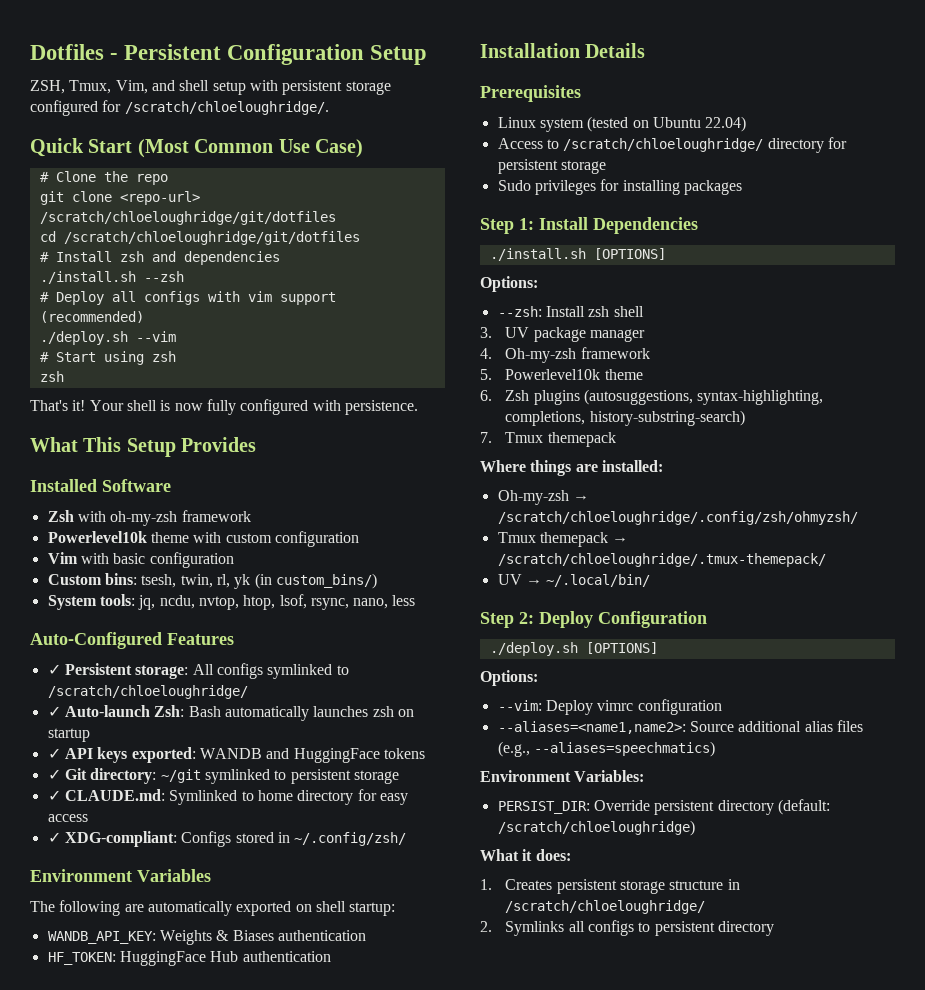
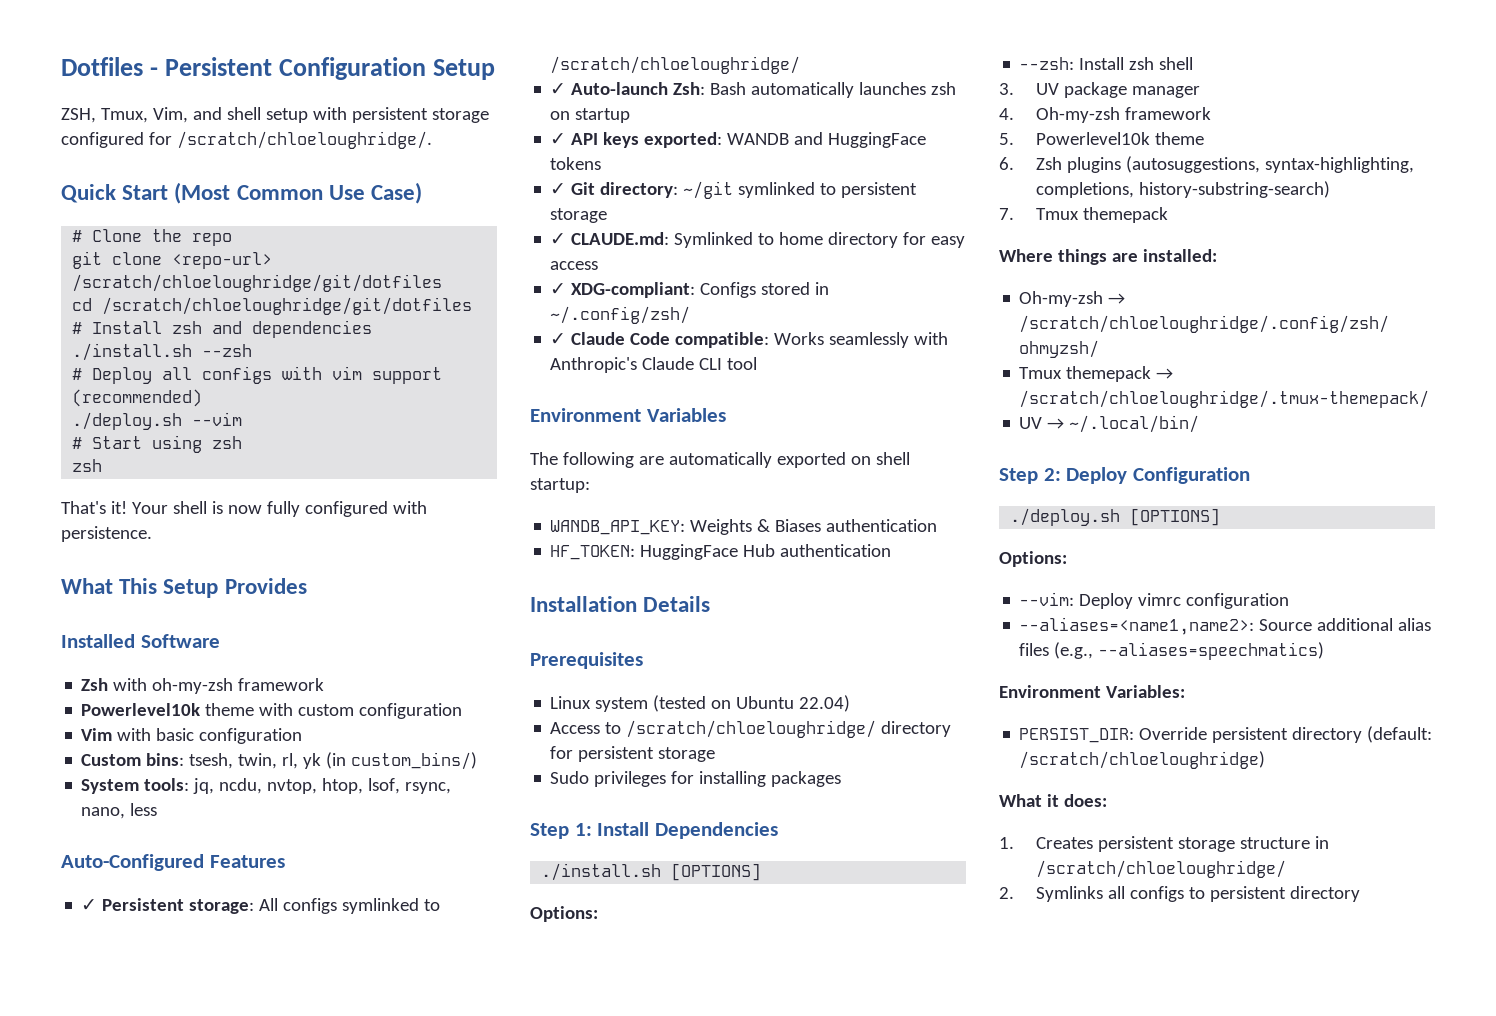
+ ✓ Claude Code compatible: Works seamlessly with Anthropic's Claude CLI tool

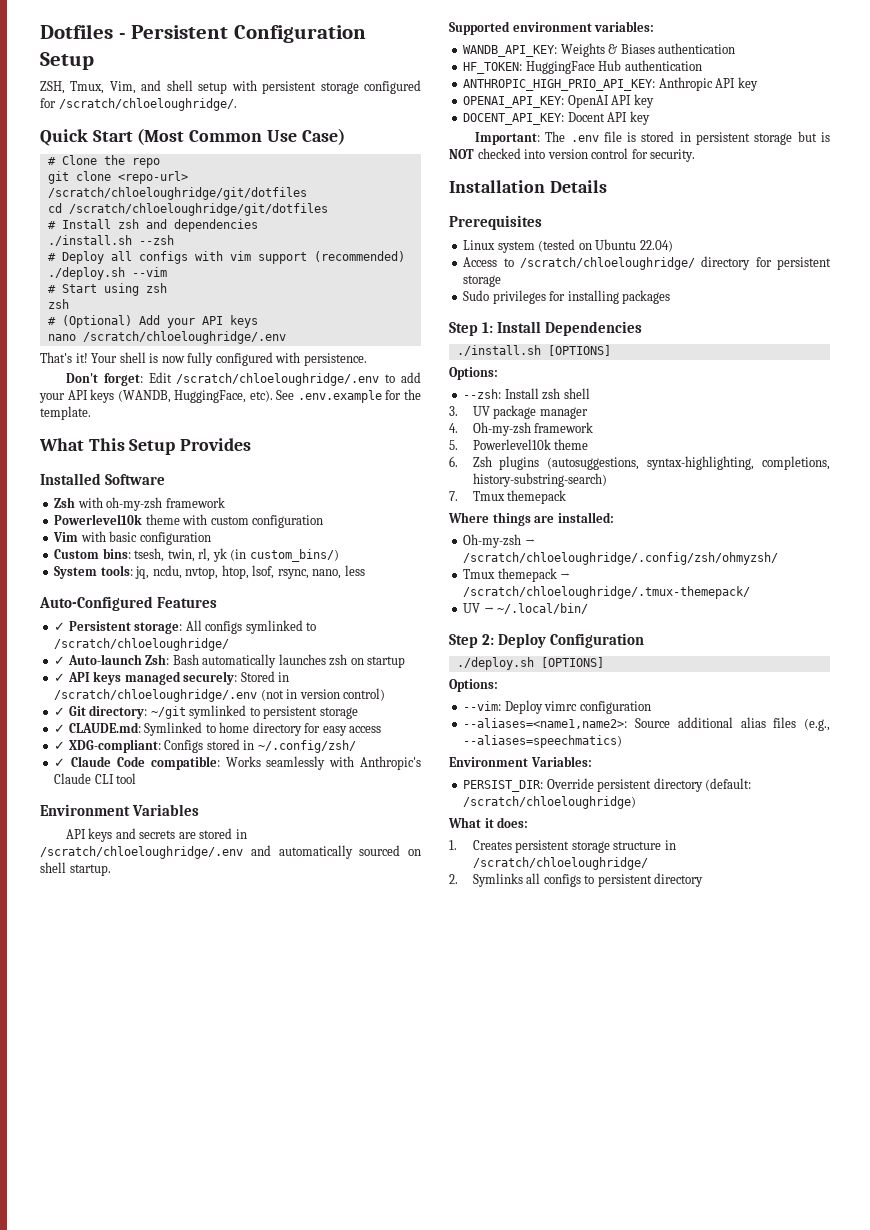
+ # (Optional) Add your API keys
+ nano /scratch/chloeloughridge/.env
+ Don't forget: Edit /scratch/chloeloughridge/.env to add your API keys (WANDB, HuggingFace, etc). See .env.example for the template.
- ✓ API keys exported: WANDB and HuggingFace tokens
+ ✓ API keys managed securely: Stored in /scratch/chloeloughridge/.env (not in version control)
- The following are automatically exported on shell startup:
+ API keys and secrets are stored in /scratch/chloeloughridge/.env and automatically sourced on shell startup.
+ Supported environment variables:
+ ANTHROPIC_HIGH_PRIO_API_KEY: Anthropic API key
+ OPENAI_API_KEY: OpenAI API key
+ DOCENT_API_KEY: Docent API key
+ Important: The .env file is stored in persistent storage but is NOT checked into version control for security.

